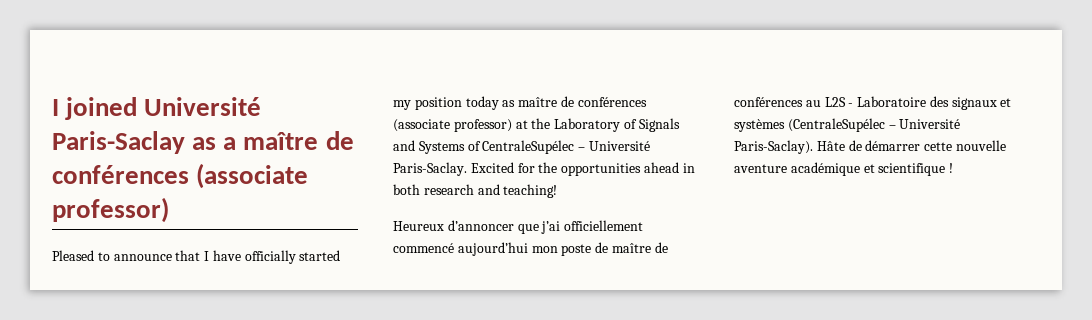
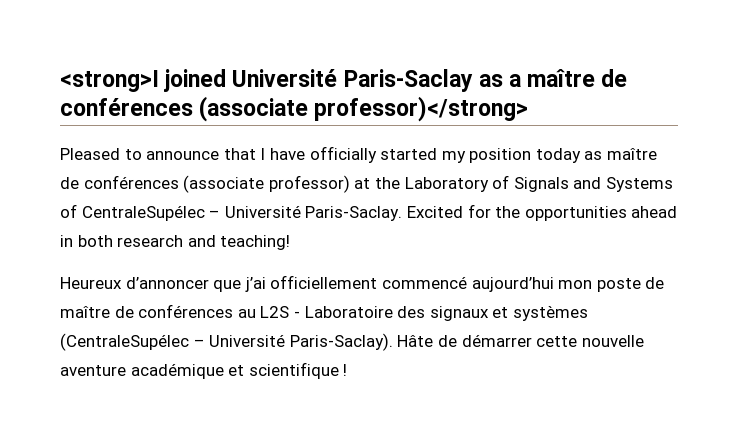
- I joined Université Paris-Saclay as a maître de conférences (associate professor)
+ <strong>I joined Université Paris-Saclay as a maître de conférences (associate professor)</strong>

